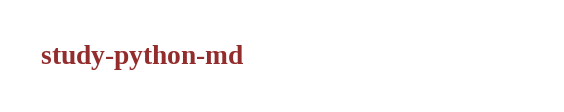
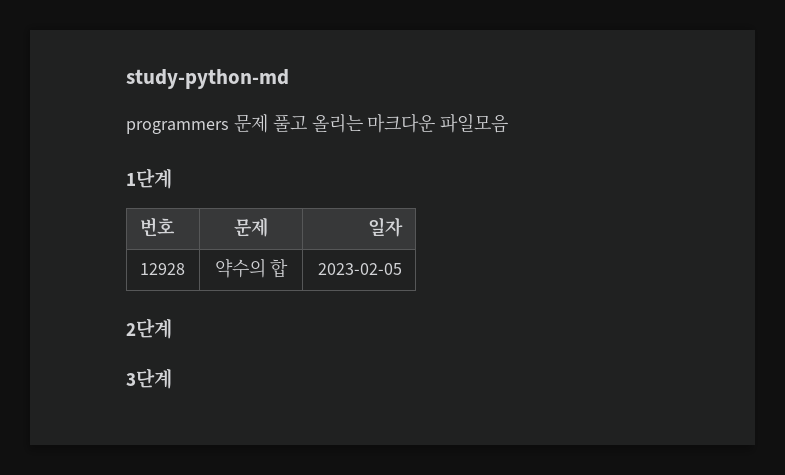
+ programmers 문제 풀고 올리는 마크다운 파일모음
+ 1단계
+ 번호 | 문제 | 일자
+ 12928 | 약수의 합 | 2023-02-05
+ 2단계
+ 3단계

